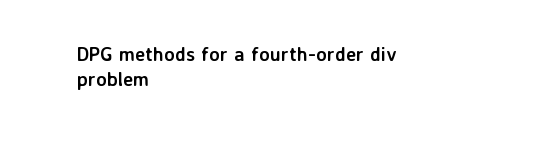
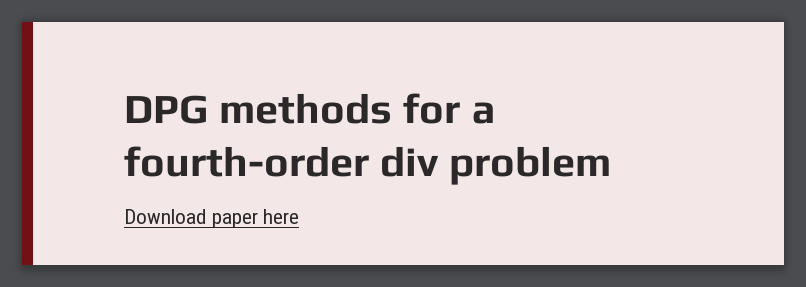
+ Download paper here

